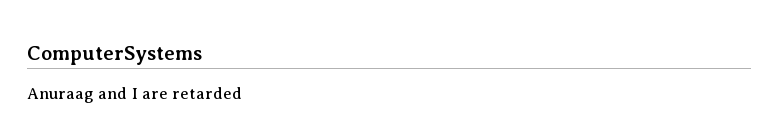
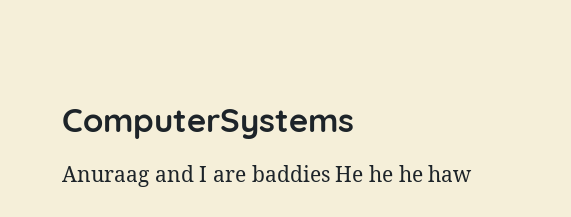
- Anuraag and I are retarded
+ Anuraag and I are baddies He he he haw

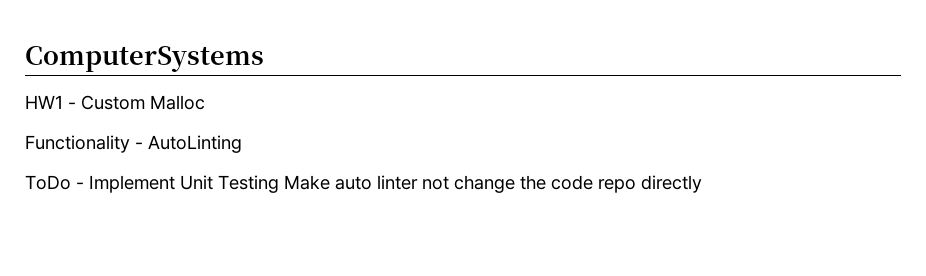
- Anuraag and I are baddies He he he haw
+ HW1 - Custom Malloc
+ Functionality - AutoLinting
+ ToDo - Implement Unit Testing Make auto linter not change the code repo directly

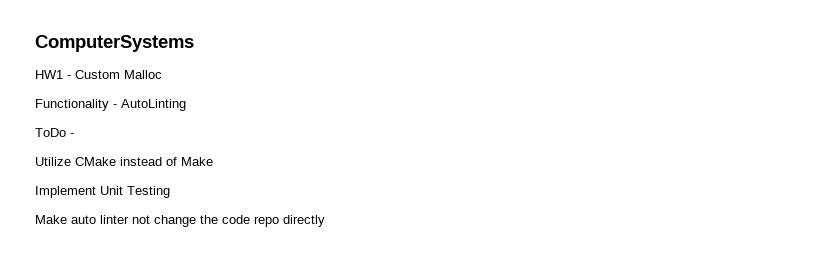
- ToDo - Implement Unit Testing Make auto linter not change the code repo directly
+ ToDo -
+ Utilize CMake instead of Make
+ Implement Unit Testing
+ Make auto linter not change the code repo directly

